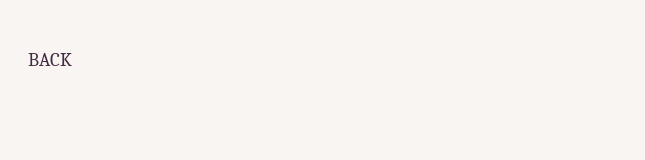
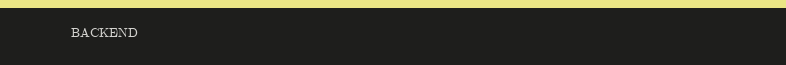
- BACK
+ BACKEND

